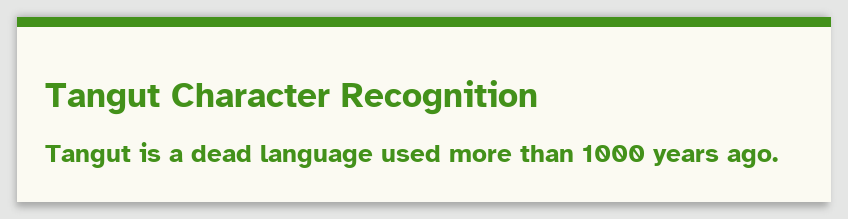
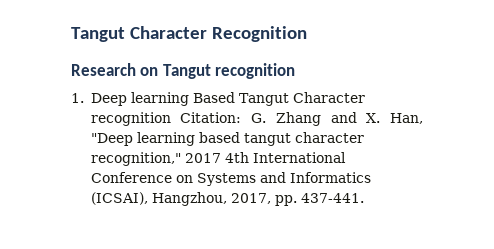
- Tangut is a dead language used more than 1000 years ago.
+ Research on Tangut recognition
+ 1. Deep learning Based Tangut Character recognition Citation: G. Zhang and X. Han, "Deep learning based tangut character recognition," 2017 4th International Conference on Systems and Informatics (ICSAI), Hangzhou, 2017, pp. 437-441.

